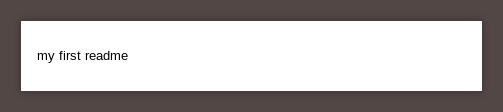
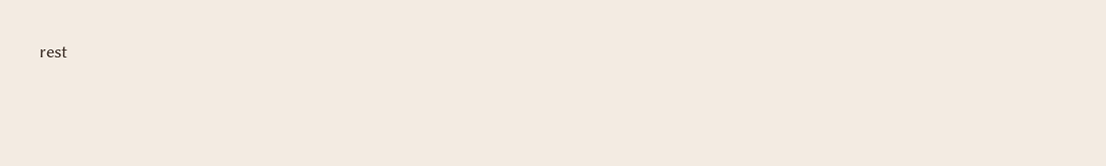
- my first readme
+ rest

